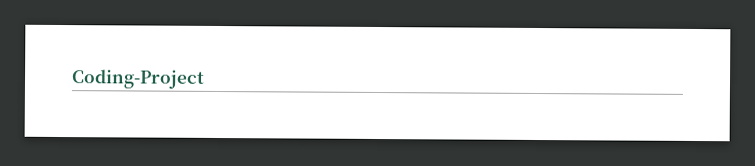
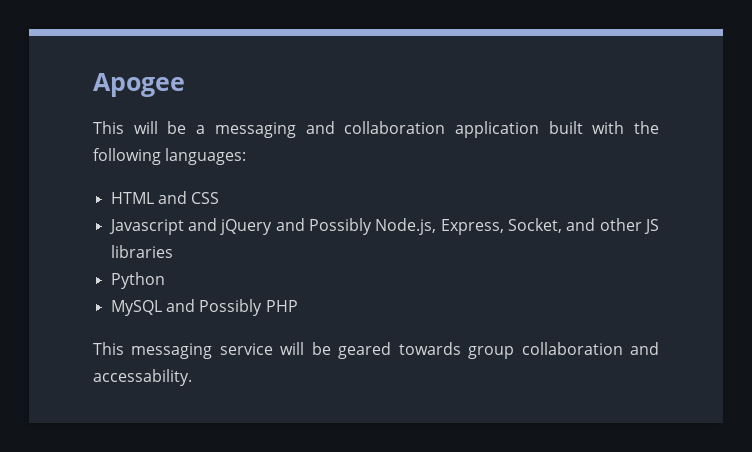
- Coding-Project
+ Apogee
+ This will be a messaging and collaboration application built with the following languages:
+ HTML and CSS
+ Javascript and jQuery and Possibly Node.js, Express, Socket, and other JS libraries
+ Python
+ MySQL and Possibly PHP
+ This messaging service will be geared towards group collaboration and accessability.

